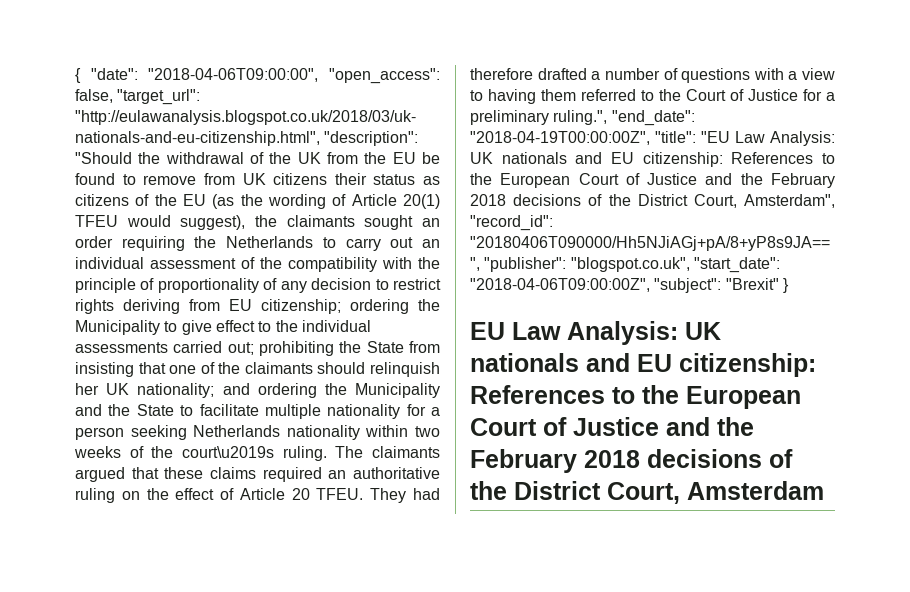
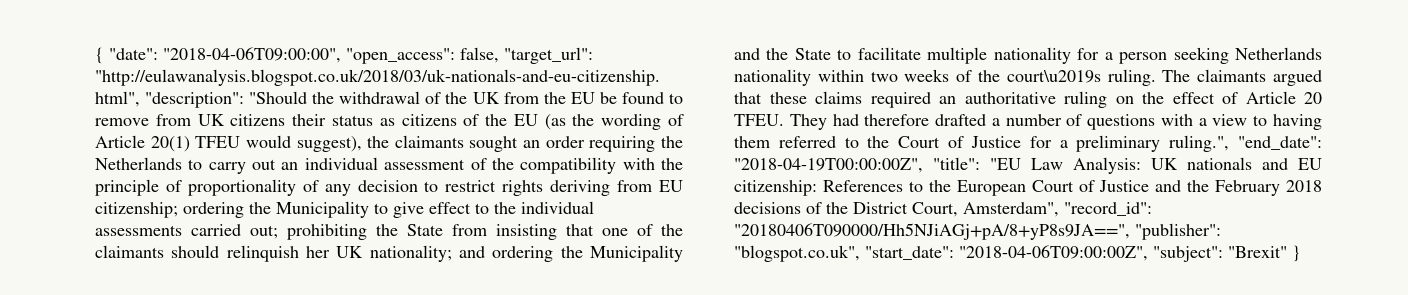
- EU Law Analysis: UK nationals and EU citizenship: References to the European Court of Justice and the February 2018 decisions of the District Court, Amsterdam

